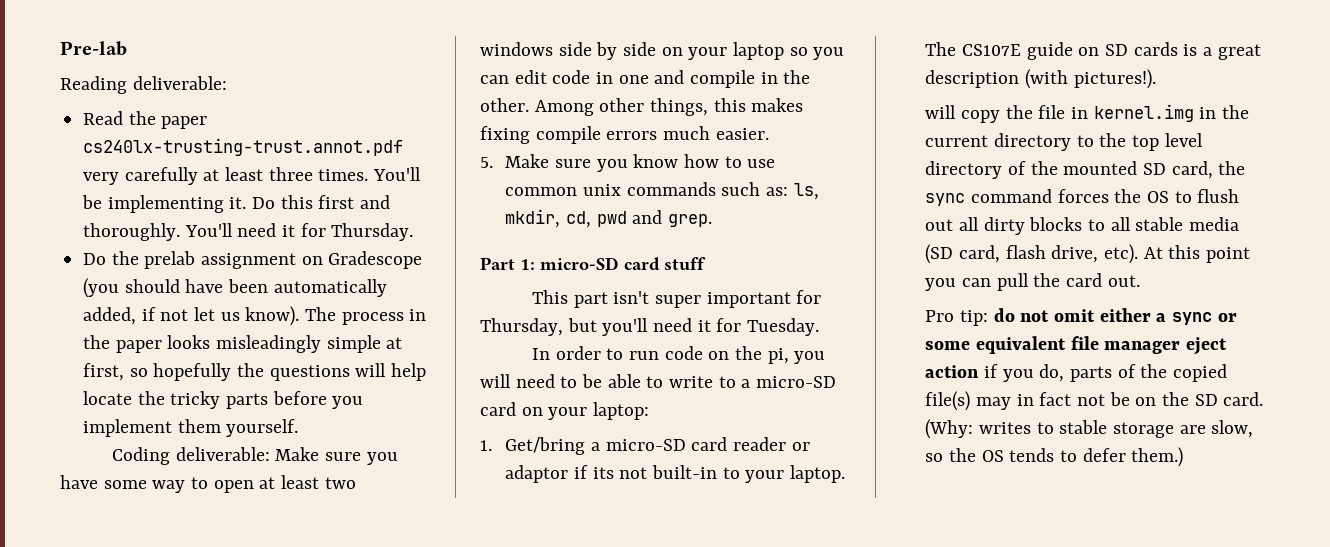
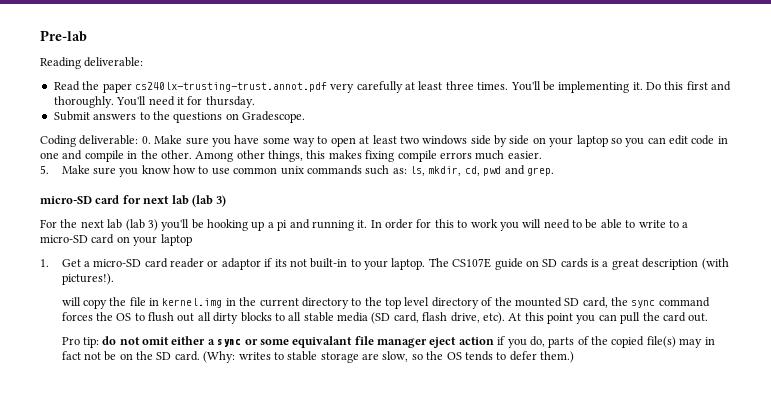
- You'll need it for Thursday.
- Do the prelab assignment on Gradescope (you should have been automatically added, if not let us know). The process in the paper looks misleadingly simple at first, so hopefully the questions will help locate the tricky parts before you implement them yourself.
+ You'll need it for thursday.
+ Submit answers to the questions on Gradescope.
- Coding deliverable: Make sure you have some way to open at least two windows side by side on your laptop so you can edit code in one and compile in the other.
+ Coding deliverable: 0. Make sure you have some way to open at least two windows side by side on your laptop so you can edit code in one and compile in the other.
- Part 1: micro-SD card stuff
- This part isn't super important for Thursday, but you'll need it for Tuesday.
- In order to run code on the pi, you will need to be able to write to a micro-SD card on your laptop:
+ micro-SD card for next lab (lab 3)
+ For the next lab (lab 3) you'll be hooking up a pi and running it. In order for this to work you will need to be able to write to a micro-SD card on your laptop
- 1. Get/bring a micro-SD card reader or adaptor if its not built-in to your laptop.
+ 1. Get a micro-SD card reader or adaptor if its not built-in to your laptop.
- Pro tip: do not omit either a sync or some equivalent file manager eject action if you do, parts of the copied file(s) may in fact not be on the SD card.
+ Pro tip: do not omit either a sync or some equivalant file manager eject action if you do, parts of the copied file(s) may in fact not be on the SD card.

